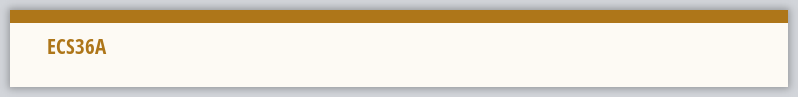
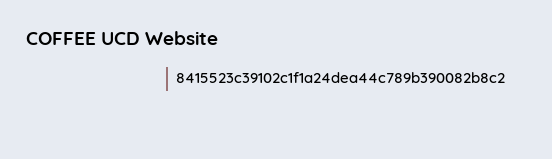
- ECS36A
+ COFFEE UCD Website
+ 8415523c39102c1f1a24dea44c789b390082b8c2

